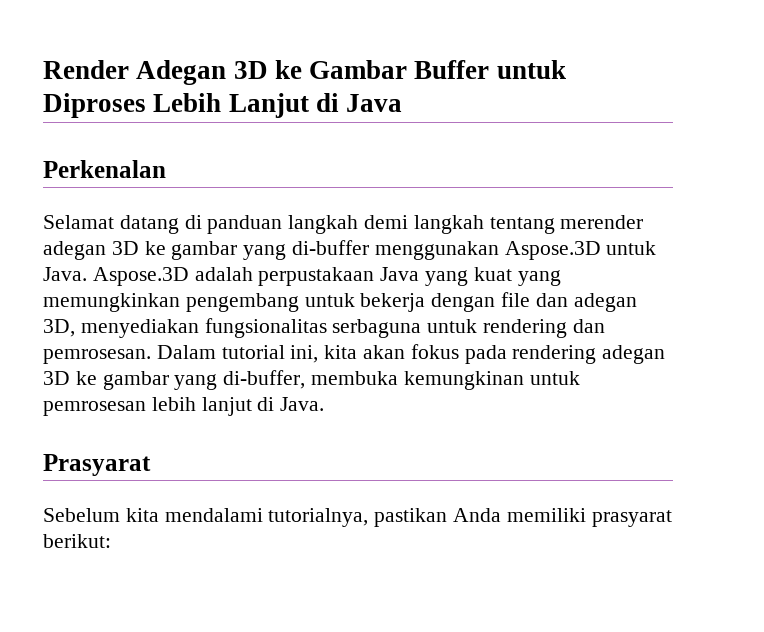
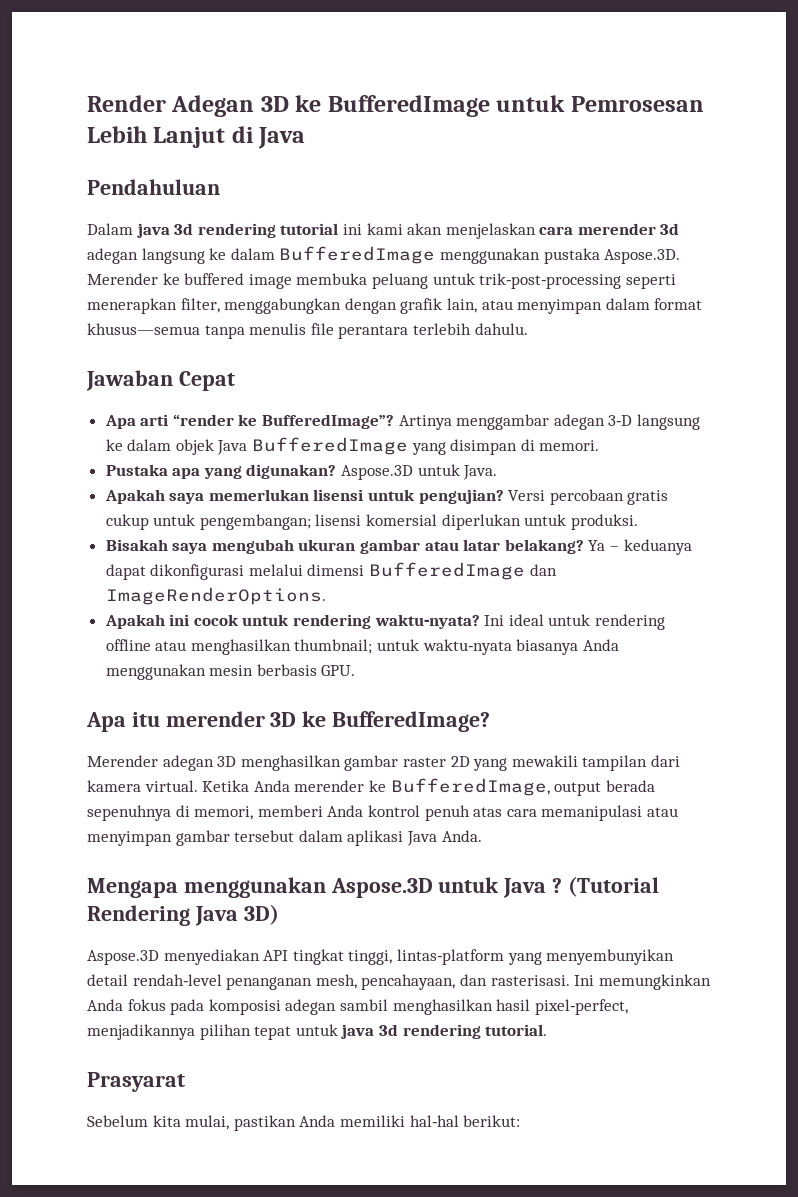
- Render Adegan 3D ke Gambar Buffer untuk Diproses Lebih Lanjut di Java
+ Render Adegan 3D ke BufferedImage untuk Pemrosesan Lebih Lanjut di Java
- Perkenalan
- Selamat datang di panduan langkah demi langkah tentang merender adegan 3D ke gambar yang di-buffer menggunakan Aspose.3D untuk Java. Aspose.3D adalah perpustakaan Java yang kuat yang memungkinkan pengembang untuk bekerja dengan file dan adegan 3D, menyediakan fungsionalitas serbaguna untuk rendering dan pemrosesan. Dalam tutorial ini, kita akan fokus pada rendering adegan 3D ke gambar yang di-buffer, membuka kemungkinan untuk pemrosesan lebih lanjut di Java.
+ Pendahuluan
+ Dalam java 3d rendering tutorial ini kami akan menjelaskan cara merender 3d adegan langsung ke dalam BufferedImage menggunakan pustaka Aspose.3D. Merender ke buffered image membuka peluang untuk trik‑post‑processing seperti menerapkan filter, menggabungkan dengan grafik lain, atau menyimpan dalam format khusus—semua tanpa menulis file perantara terlebih dahulu.
+ Jawaban Cepat
+ Apa arti “render ke BufferedImage”? Artinya menggambar adegan 3‑D langsung ke dalam objek Java BufferedImage yang disimpan di memori.
+ Pustaka apa yang digunakan? Aspose.3D untuk Java.
+ Apakah saya memerlukan lisensi untuk pengujian? Versi percobaan gratis cukup untuk pengembangan; lisensi komersial diperlukan untuk produksi.
+ Bisakah saya mengubah ukuran gambar atau latar belakang? Ya – keduanya dapat dikonfigurasi melalui dimensi BufferedImage dan ImageRenderOptions.
+ Apakah ini cocok untuk rendering waktu‑nyata? Ini ideal untuk rendering offline atau menghasilkan thumbnail; untuk waktu‑nyata biasanya Anda menggunakan mesin berbasis GPU.
+ Apa itu merender 3D ke BufferedImage?
+ Merender adegan 3D menghasilkan gambar raster 2D yang mewakili tampilan dari kamera virtual. Ketika Anda merender ke BufferedImage, output berada sepenuhnya di memori, memberi Anda kontrol penuh atas cara memanipulasi atau menyimpan gambar tersebut dalam aplikasi Java Anda.
+ Mengapa menggunakan Aspose.3D untuk Java ? (Tutorial Rendering Java 3D)
+ Aspose.3D menyediakan API tingkat tinggi, lintas‑platform yang menyembunyikan detail rendah‑level penanganan mesh, pencahayaan, dan rasterisasi. Ini memungkinkan Anda fokus pada komposisi adegan sambil menghasilkan hasil pixel‑perfect, menjadikannya pilihan tepat untuk java 3d rendering tutorial.
- Sebelum kita mendalami tutorialnya, pastikan Anda memiliki prasyarat berikut:
+ Sebelum kita mulai, pastikan Anda memiliki hal‑hal berikut:

